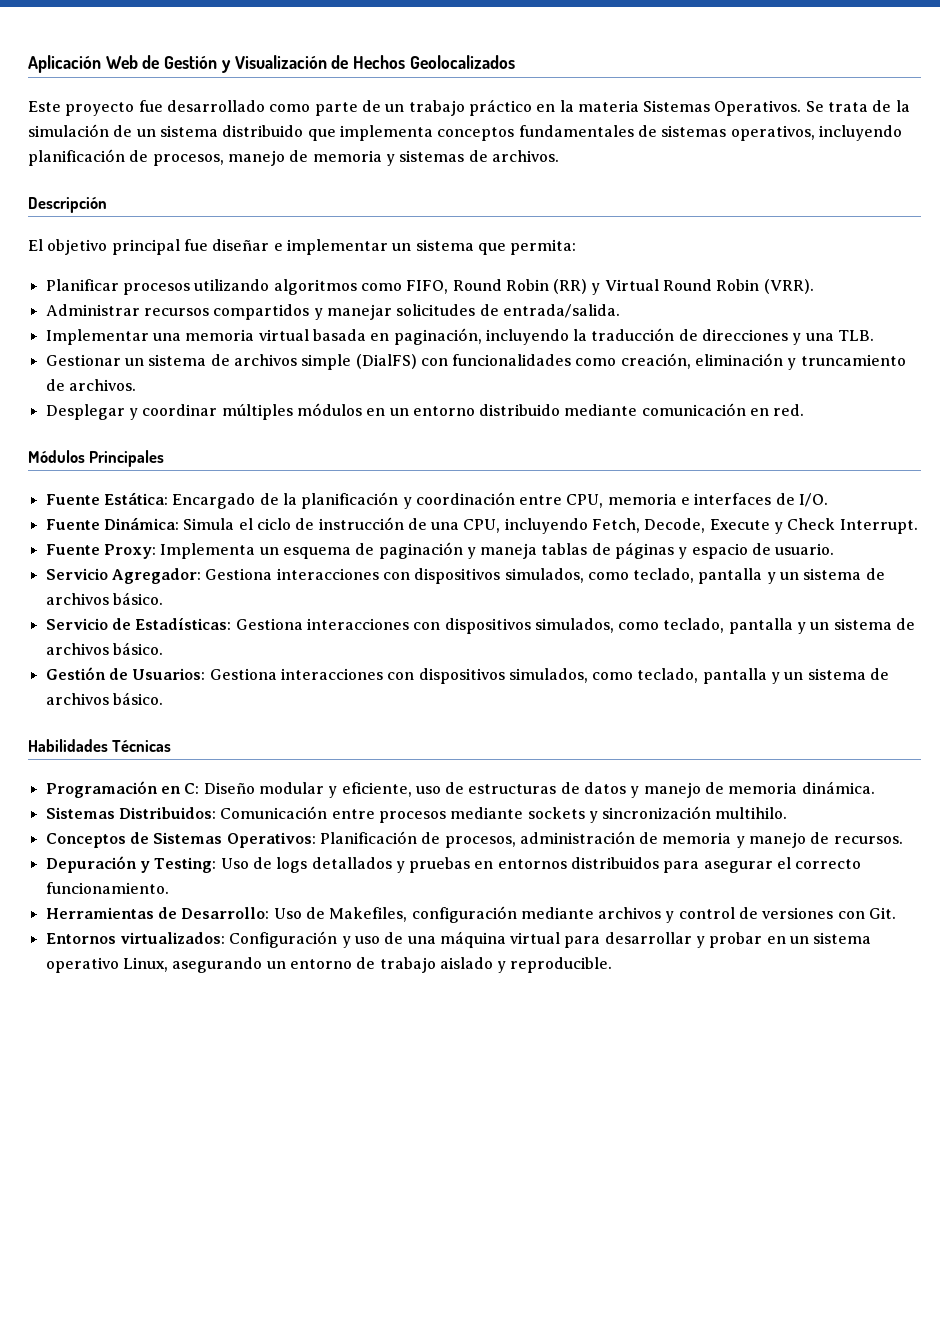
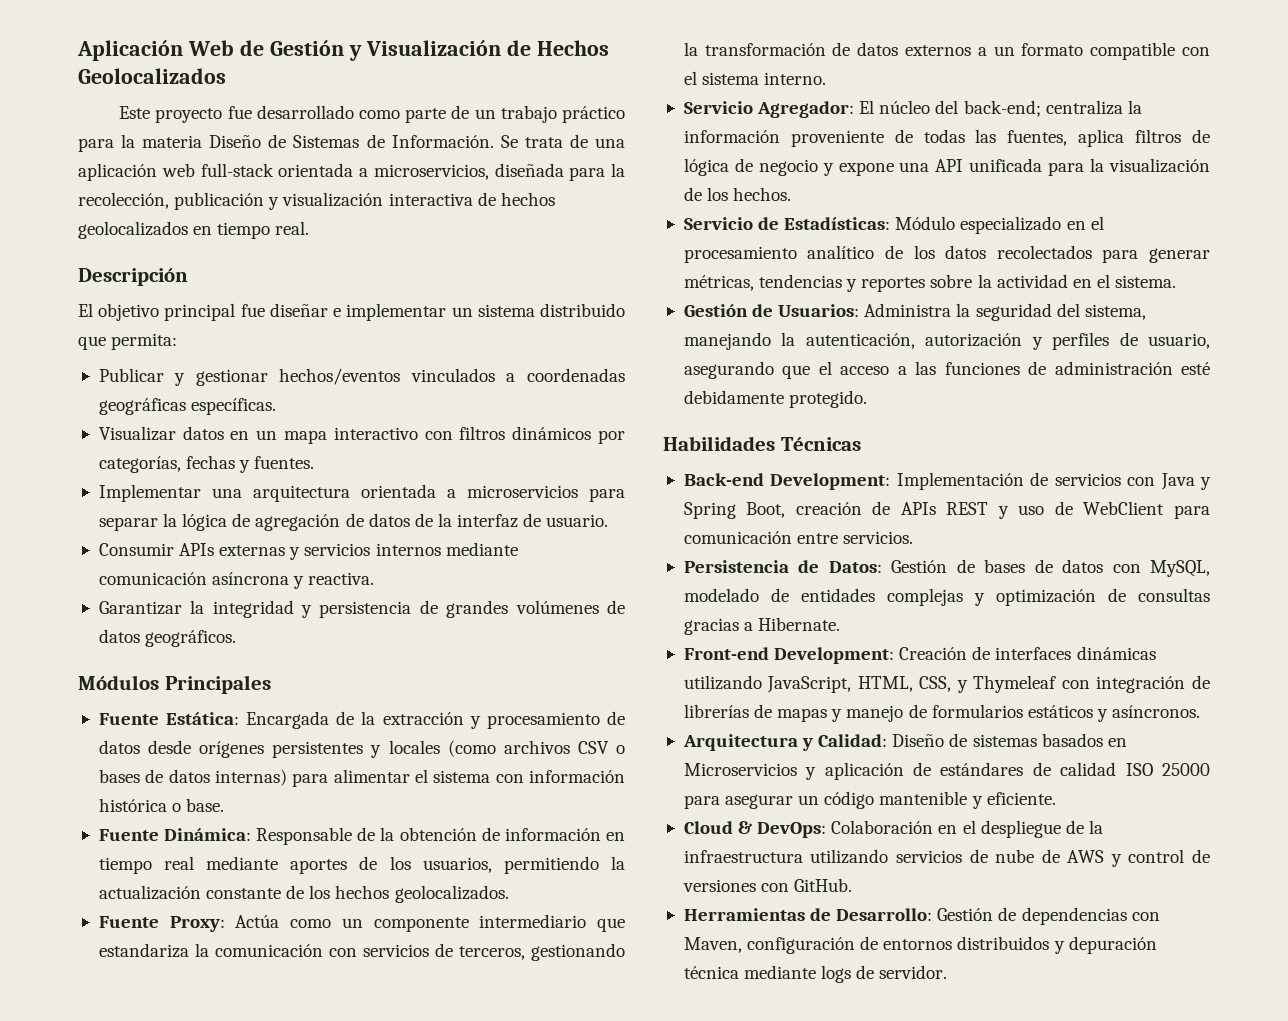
- Este proyecto fue desarrollado como parte de un trabajo práctico en la materia Sistemas Operativos. Se trata de la simulación de un sistema distribuido que implementa conceptos fundamentales de sistemas operativos, incluyendo planificación de procesos, manejo de memoria y sistemas de archivos.
+ Este proyecto fue desarrollado como parte de un trabajo práctico para la materia Diseño de Sistemas de Información. Se trata de una aplicación web full-stack orientada a microservicios, diseñada para la recolección, publicación y visualización interactiva de hechos geolocalizados en tiempo real.
- El objetivo principal fue diseñar e implementar un sistema que permita:
+ El objetivo principal fue diseñar e implementar un sistema distribuido que permita:
- Planificar procesos utilizando algoritmos como FIFO, Round Robin (RR) y Virtual Round Robin (VRR).
- Administrar recursos compartidos y manejar solicitudes de entrada/salida.
- Implementar una memoria virtual basada en paginación, incluyendo la traducción de direcciones y una TLB.
- Gestionar un sistema de archivos simple (DialFS) con funcionalidades como creación, eliminación y truncamiento de archivos.
- Desplegar y coordinar múltiples módulos en un entorno distribuido mediante comunicación en red.
+ Publicar y gestionar hechos/eventos vinculados a coordenadas geográficas específicas.
+ Visualizar datos en un mapa interactivo con filtros dinámicos por categorías, fechas y fuentes.
+ Implementar una arquitectura orientada a microservicios para separar la lógica de agregación de datos de la interfaz de usuario.
+ Consumir APIs externas y servicios internos mediante comunicación asíncrona y reactiva.
+ Garantizar la integridad y persistencia de grandes volúmenes de datos geográficos.
- Fuente Estática: Encargado de la planificación y coordinación entre CPU, memoria e interfaces de I/O.
- Fuente Dinámica: Simula el ciclo de instrucción de una CPU, incluyendo Fetch, Decode, Execute y Check Interrupt.
- Fuente Proxy: Implementa un esquema de paginación y maneja tablas de páginas y espacio de usuario.
- Servicio Agregador: Gestiona interacciones con dispositivos simulados, como teclado, pantalla y un sistema de archivos básico.
- Servicio de Estadísticas: Gestiona interacciones con dispositivos simulados, como teclado, pantalla y un sistema de archivos básico.
- Gestión de Usuarios: Gestiona interacciones con dispositivos simulados, como teclado, pantalla y un sistema de archivos básico.
+ Fuente Estática: Encargada de la extracción y procesamiento de datos desde orígenes persistentes y locales (como archivos CSV o bases de datos internas) para alimentar el sistema con información histórica o base.
+ Fuente Dinámica: Responsable de la obtención de información en tiempo real mediante aportes de los usuarios, permitiendo la actualización constante de los hechos geolocalizados.
+ Fuente Proxy: Actúa como un componente intermediario que estandariza la comunicación con servicios de terceros, gestionando la transformación de datos externos a un formato compatible con el sistema interno.
+ Servicio Agregador: El núcleo del back-end; centraliza la información proveniente de todas las fuentes, aplica filtros de lógica de negocio y expone una API unificada para la visualización de los hechos.
+ Servicio de Estadísticas: Módulo especializado en el procesamiento analítico de los datos recolectados para generar métricas, tendencias y reportes sobre la actividad en el sistema.
+ Gestión de Usuarios: Administra la seguridad del sistema, manejando la autenticación, autorización y perfiles de usuario, asegurando que el acceso a las funciones de administración esté debidamente protegido.
  Habilidades Técnicas
- Programación en C: Diseño modular y eficiente, uso de estructuras de datos y manejo de memoria dinámica.
- Sistemas Distribuidos: Comunicación entre procesos mediante sockets y sincronización multihilo.
- Conceptos de Sistemas Operativos: Planificación de procesos, administración de memoria y manejo de recursos.
- Depuración y Testing: Uso de logs detallados y pruebas en entornos distribuidos para asegurar el correcto funcionamiento.
- Herramientas de Desarrollo: Uso de Makefiles, configuración mediante archivos y control de versiones con Git.
- Entornos virtualizados: Configuración y uso de una máquina virtual para desarrollar y probar en un sistema operativo Linux, asegurando un entorno de trabajo aislado y reproducible.
+ Back-end Development: Implementación de servicios con Java y Spring Boot, creación de APIs REST y uso de WebClient para comunicación entre servicios.
+ Persistencia de Datos: Gestión de bases de datos con MySQL, modelado de entidades complejas y optimización de consultas gracias a Hibernate.
+ Front-end Development: Creación de interfaces dinámicas utilizando JavaScript, HTML, CSS, y Thymeleaf con integración de librerías de mapas y manejo de formularios estáticos y asíncronos.
+ Arquitectura y Calidad: Diseño de sistemas basados en Microservicios y aplicación de estándares de calidad ISO 25000 para asegurar un código mantenible y eficiente.
+ Cloud & DevOps: Colaboración en el despliegue de la infraestructura utilizando servicios de nube de AWS y control de versiones con GitHub.
+ Herramientas de Desarrollo: Gestión de dependencias con Maven, configuración de entornos distribuidos y depuración técnica mediante logs de servidor.

